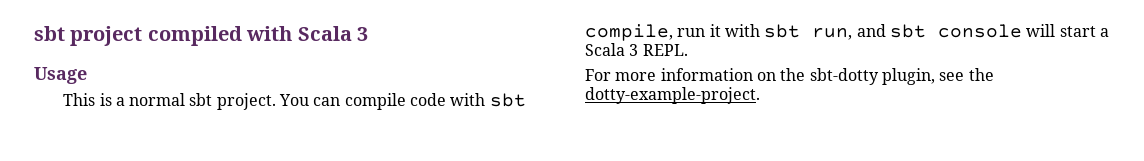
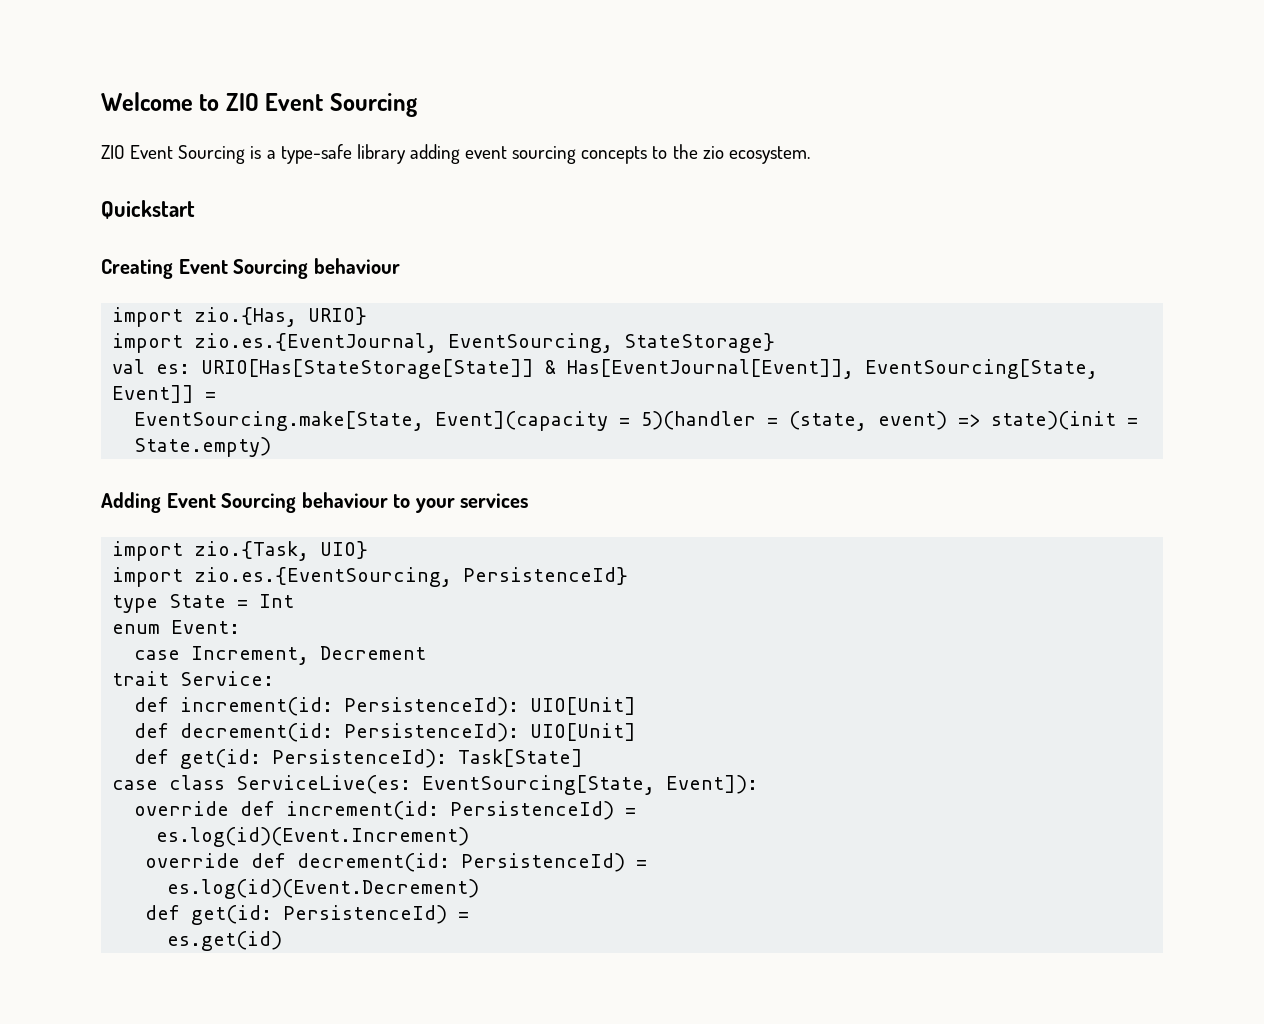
- sbt project compiled with Scala 3
- Usage
- This is a normal sbt project. You can compile code with sbt compile, run it with sbt run, and sbt console will start a Scala 3 REPL.
- For more information on the sbt-dotty plugin, see the dotty-example-project.
+ Welcome to ZIO Event Sourcing
+ ZIO Event Sourcing is a type-safe library adding event sourcing concepts to the zio ecosystem.
+ Quickstart
+ Creating Event Sourcing behaviour
+ import zio.{Has, URIO}
+ import zio.es.{EventJournal, EventSourcing, StateStorage}
+ val es: URIO[Has[StateStorage[State]] & Has[EventJournal[Event]], EventSourcing[State, Event]] =
+ EventSourcing.make[State, Event](capacity = 5)(handler = (state, event) => state)(init = State.empty)
+ Adding Event Sourcing behaviour to your services
+ import zio.{Task, UIO}
+ import zio.es.{EventSourcing, PersistenceId}
+ type State = Int
+ enum Event:
+ case Increment, Decrement
+ trait Service:
+ def increment(id: PersistenceId): UIO[Unit]
+ def decrement(id: PersistenceId): UIO[Unit]
+ def get(id: PersistenceId): Task[State]
+ case class ServiceLive(es: EventSourcing[State, Event]):
+ override def increment(id: PersistenceId) =
+ es.log(id)(Event.Increment)
+ override def decrement(id: PersistenceId) =
+ es.log(id)(Event.Decrement)
+ def get(id: PersistenceId) =
+ es.get(id)

